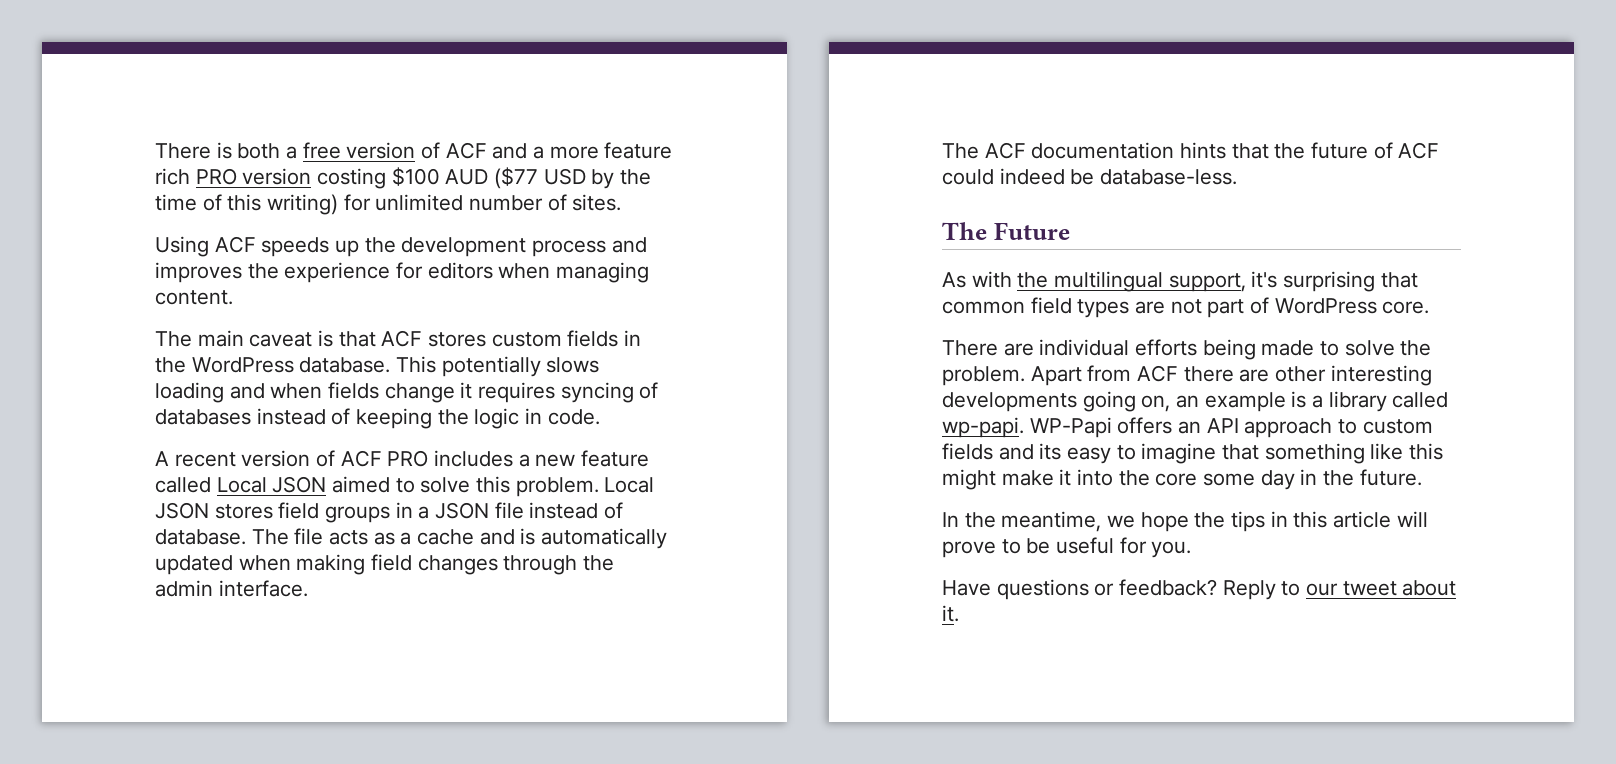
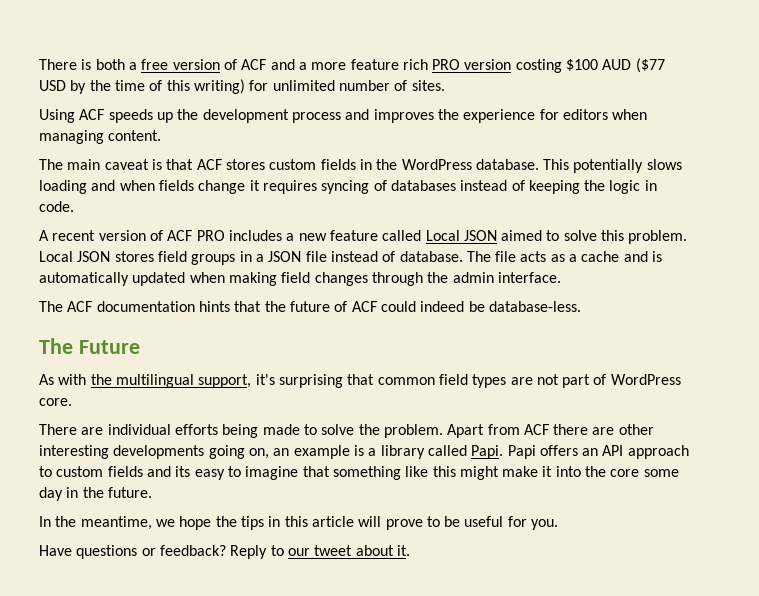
- Apart from ACF there are other interesting developments going on, an example is a library called wp-papi. WP-Papi offers an API approach to custom fields and its easy to imagine that something like this might make it into the core some day in the future.
+ Apart from ACF there are other interesting developments going on, an example is a library called Papi. Papi offers an API approach to custom fields and its easy to imagine that something like this might make it into the core some day in the future.

